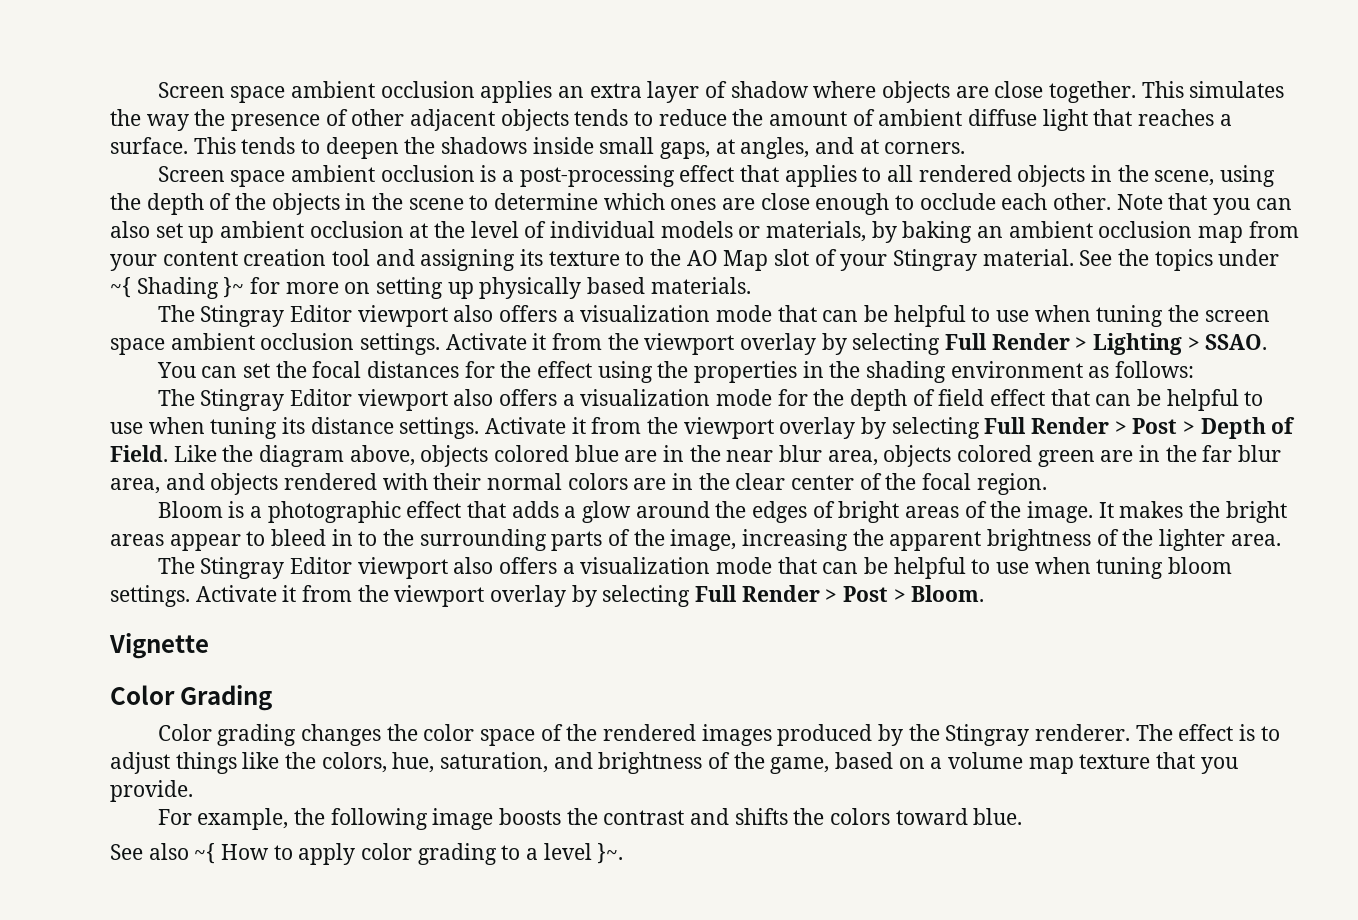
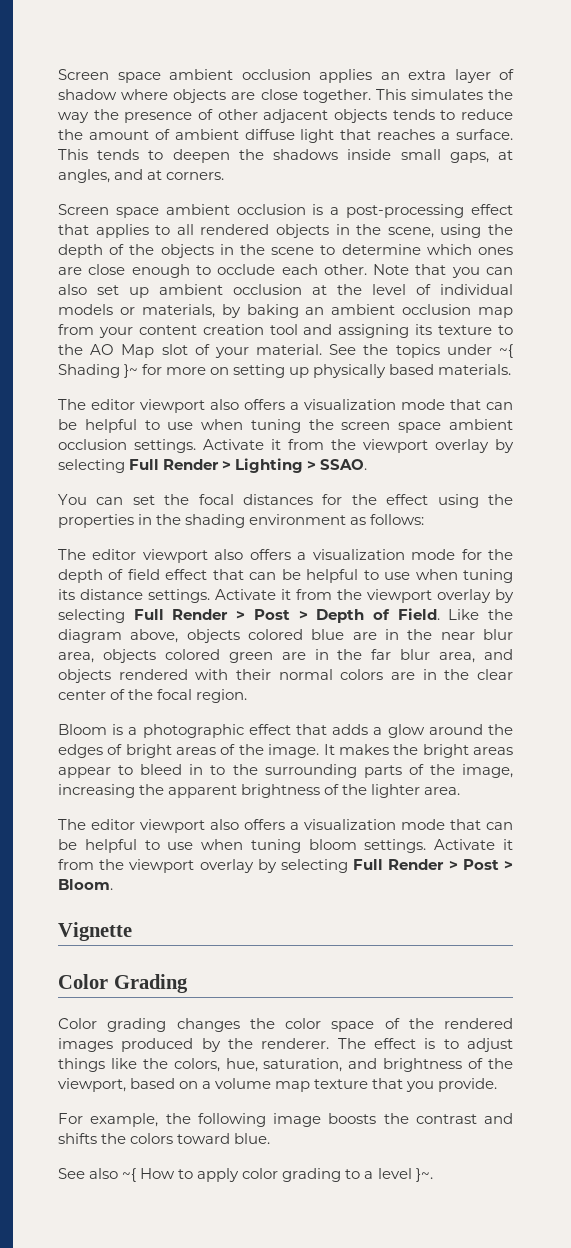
- Note that you can also set up ambient occlusion at the level of individual models or materials, by baking an ambient occlusion map from your content creation tool and assigning its texture to the AO Map slot of your Stingray material.
+ Note that you can also set up ambient occlusion at the level of individual models or materials, by baking an ambient occlusion map from your content creation tool and assigning its texture to the AO Map slot of your material.
- The Stingray Editor viewport also offers a visualization mode that can be helpful to use when tuning the screen space ambient occlusion settings.
+ The editor viewport also offers a visualization mode that can be helpful to use when tuning the screen space ambient occlusion settings.
- The Stingray Editor viewport also offers a visualization mode for the depth of field effect that can be helpful to use when tuning its distance settings.
+ The editor viewport also offers a visualization mode for the depth of field effect that can be helpful to use when tuning its distance settings.
- The Stingray Editor viewport also offers a visualization mode that can be helpful to use when tuning bloom settings.
+ The editor viewport also offers a visualization mode that can be helpful to use when tuning bloom settings.
- Color grading changes the color space of the rendered images produced by the Stingray renderer.
+ Color grading changes the color space of the rendered images produced by the renderer.
- The effect is to adjust things like the colors, hue, saturation, and brightness of the game, based on a volume map texture that you provide.
+ The effect is to adjust things like the colors, hue, saturation, and brightness of the viewport, based on a volume map texture that you provide.

